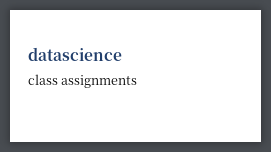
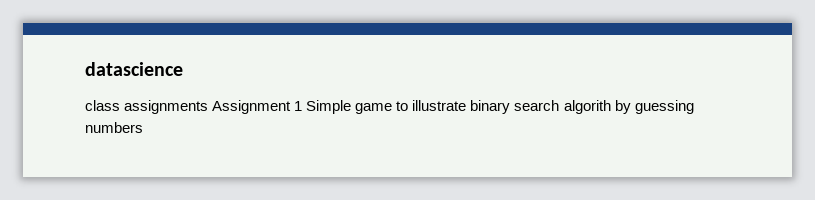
- class assignments
+ class assignments Assignment 1 Simple game to illustrate binary search algorith by guessing numbers

